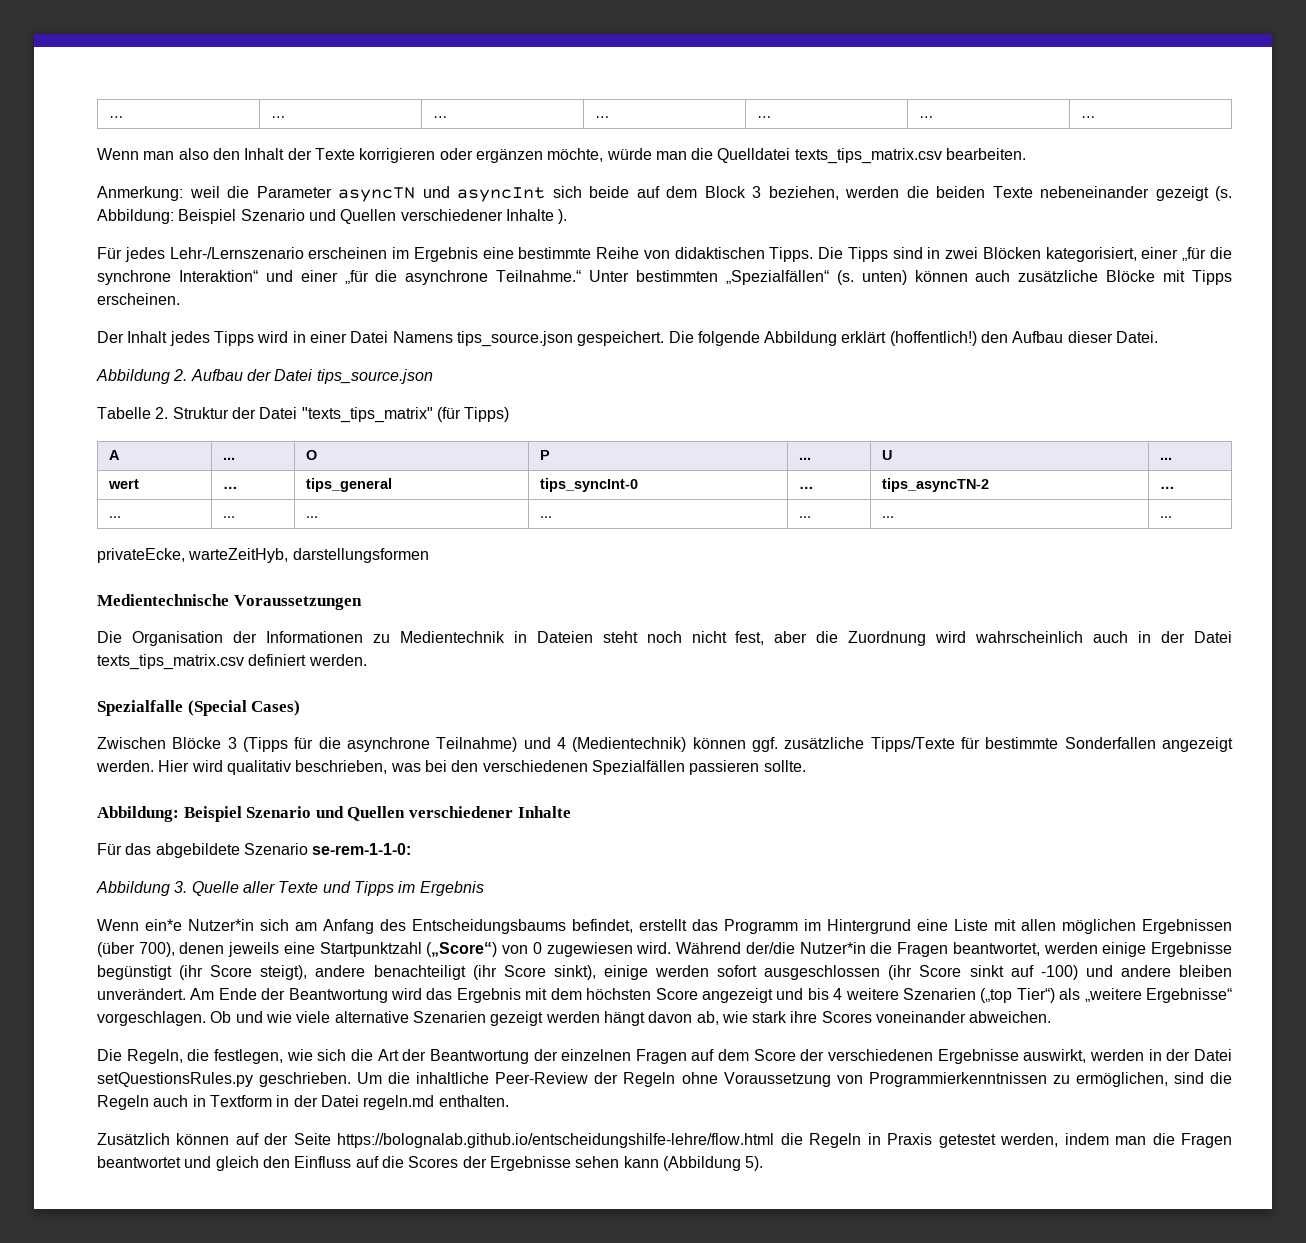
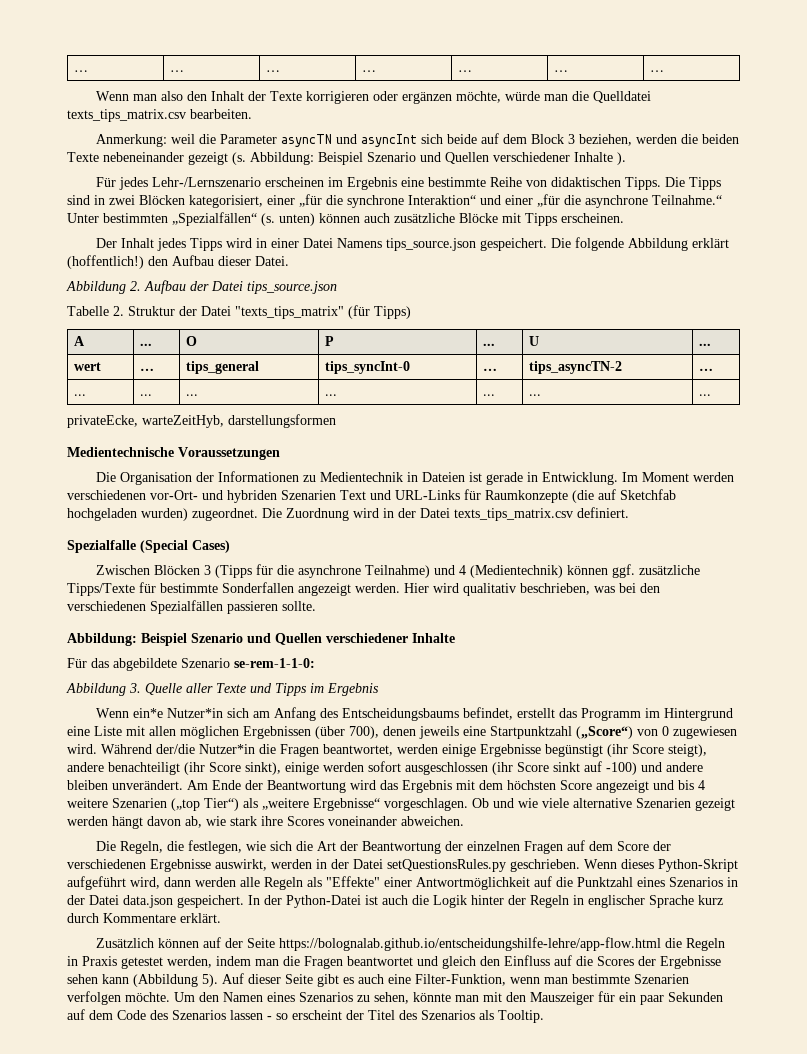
- Die Organisation der Informationen zu Medientechnik in Dateien steht noch nicht fest, aber die Zuordnung wird wahrscheinlich auch in der Datei texts_tips_matrix.csv definiert werden.
+ Die Organisation der Informationen zu Medientechnik in Dateien ist gerade in Entwicklung. Im Moment werden verschiedenen vor-Ort- und hybriden Szenarien Text und URL-Links für Raumkonzepte (die auf Sketchfab hochgeladen wurden) zugeordnet. Die Zuordnung wird in der Datei texts_tips_matrix.csv definiert.
- Zwischen Blöcke 3 (Tipps für die asynchrone Teilnahme) und 4 (Medientechnik) können ggf. zusätzliche Tipps/Texte für bestimmte Sonderfallen angezeigt werden.
+ Zwischen Blöcken 3 (Tipps für die asynchrone Teilnahme) und 4 (Medientechnik) können ggf. zusätzliche Tipps/Texte für bestimmte Sonderfallen angezeigt werden.
- Um die inhaltliche Peer-Review der Regeln ohne Voraussetzung von Programmierkenntnissen zu ermöglichen, sind die Regeln auch in Textform in der Datei regeln.md enthalten.
+ Wenn dieses Python-Skript aufgeführt wird, dann werden alle Regeln als "Effekte" einer Antwortmöglichkeit auf die Punktzahl eines Szenarios in der Datei data.json gespeichert. In der Python-Datei ist auch die Logik hinter der Regeln in englischer Sprache kurz durch Kommentare erklärt.
- Zusätzlich können auf der Seite https://bolognalab.github.io/entscheidungshilfe-lehre/flow.html die Regeln in Praxis getestet werden, indem man die Fragen beantwortet und gleich den Einfluss auf die Scores der Ergebnisse sehen kann (Abbildung 5).
+ Zusätzlich können auf der Seite https://bolognalab.github.io/entscheidungshilfe-lehre/app-flow.html die Regeln in Praxis getestet werden, indem man die Fragen beantwortet und gleich den Einfluss auf die Scores der Ergebnisse sehen kann (Abbildung 5).
+ Auf dieser Seite gibt es auch eine Filter-Funktion, wenn man bestimmte Szenarien verfolgen möchte. Um den Namen eines Szenarios zu sehen, könnte man mit den Mauszeiger für ein paar Sekunden auf dem Code des Szenarios lassen - so erscheint der Titel des Szenarios als Tooltip.

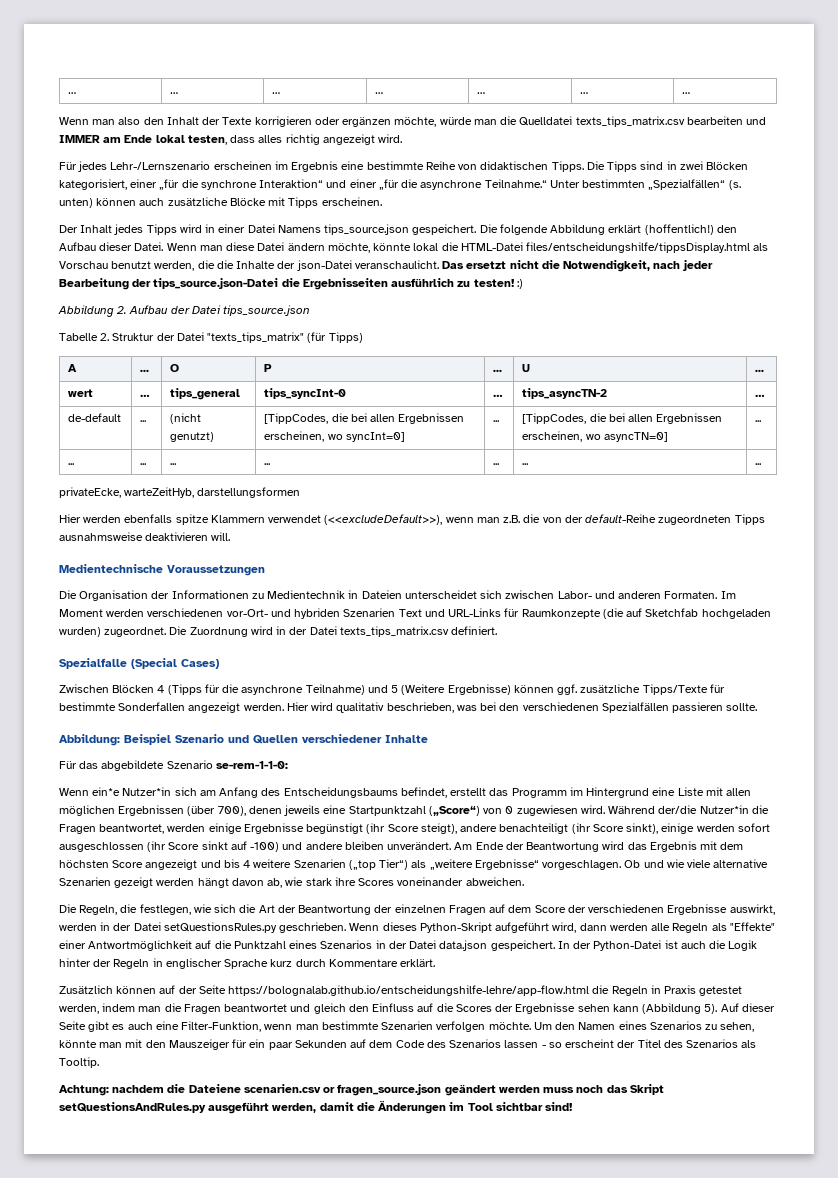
- Wenn man also den Inhalt der Texte korrigieren oder ergänzen möchte, würde man die Quelldatei texts_tips_matrix.csv bearbeiten.
- Anmerkung: weil die Parameter asyncTN und asyncInt sich beide auf dem Block 3 beziehen, werden die beiden Texte nebeneinander gezeigt (s. Abbildung: Beispiel Szenario und Quellen verschiedener Inhalte ).
+ Wenn man also den Inhalt der Texte korrigieren oder ergänzen möchte, würde man die Quelldatei texts_tips_matrix.csv bearbeiten und IMMER am Ende lokal testen, dass alles richtig angezeigt wird.
+ Wenn man diese Datei ändern möchte, könnte lokal die HTML-Datei files/entscheidungshilfe/tippsDisplay.html als Vorschau benutzt werden, die die Inhalte der json-Datei veranschaulicht. Das ersetzt nicht die Notwendigkeit, nach jeder Bearbeitung der tips_source.json-Datei die Ergebnisseiten ausführlich zu testen! :)
+ de-default | ... | (nicht genutzt) | [TippCodes, die bei allen Ergebnissen erscheinen, wo syncInt=0] | ... | [TippCodes, die bei allen Ergebnissen erscheinen, wo asyncTN=0] | ...
+ Hier werden ebenfalls spitze Klammern verwendet (<<excludeDefault>>), wenn man z.B. die von der default-Reihe zugeordneten Tipps ausnahmsweise deaktivieren will.
- Die Organisation der Informationen zu Medientechnik in Dateien ist gerade in Entwicklung.
+ Die Organisation der Informationen zu Medientechnik in Dateien unterscheidet sich zwischen Labor- und anderen Formaten.
- Zwischen Blöcken 3 (Tipps für die asynchrone Teilnahme) und 4 (Medientechnik) können ggf. zusätzliche Tipps/Texte für bestimmte Sonderfallen angezeigt werden.
+ Zwischen Blöcken 4 (Tipps für die asynchrone Teilnahme) und 5 (Weitere Ergebnisse) können ggf. zusätzliche Tipps/Texte für bestimmte Sonderfallen angezeigt werden.
- Abbildung 3. Quelle aller Texte und Tipps im Ergebnis
+ Achtung: nachdem die Dateiene scenarien.csv or fragen_source.json geändert werden muss noch das Skript setQuestionsAndRules.py ausgeführt werden, damit die Änderungen im Tool sichtbar sind!

